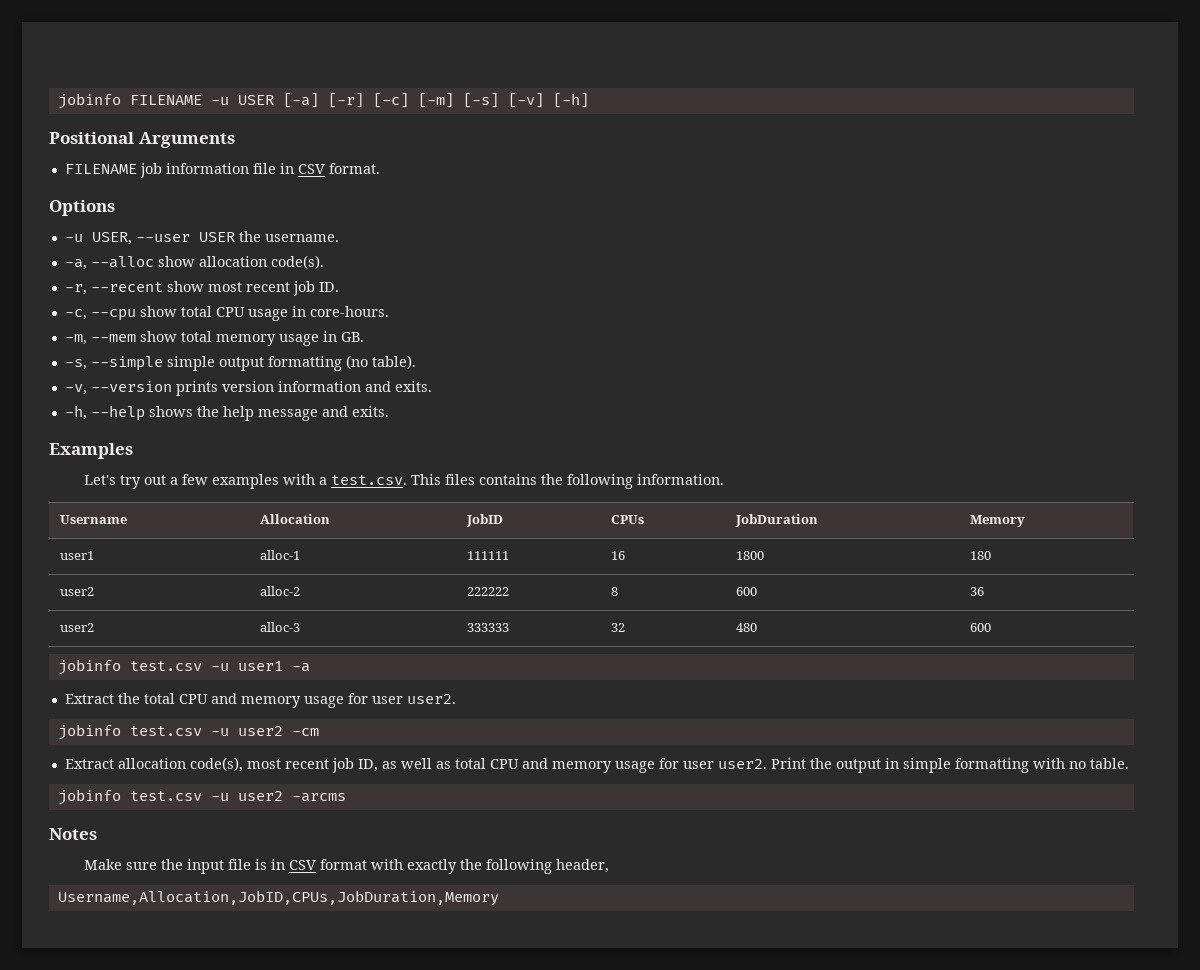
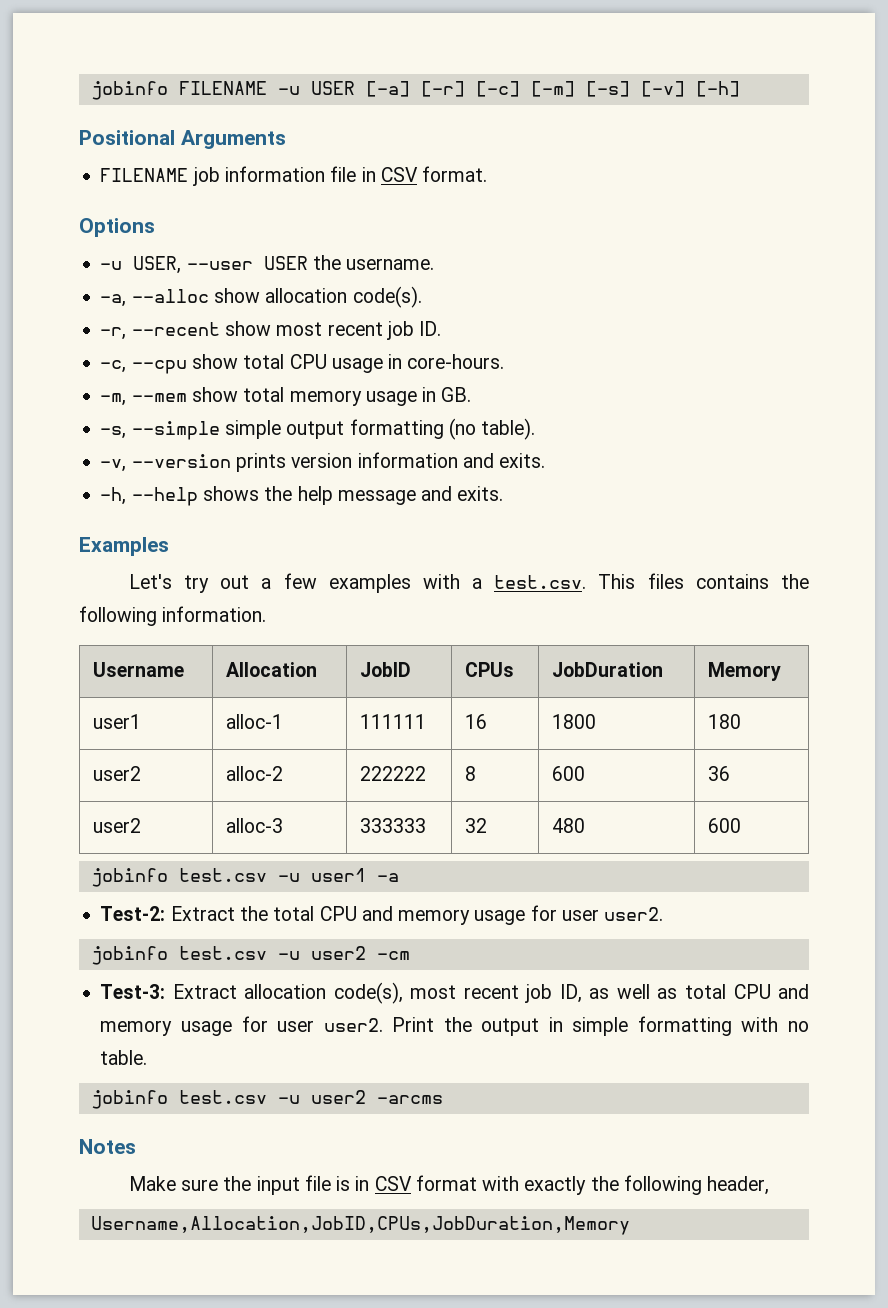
- Extract the total CPU and memory usage for user user2.
+ Test-2: Extract the total CPU and memory usage for user user2.
- Extract allocation code(s), most recent job ID, as well as total CPU and memory usage for user user2.
+ Test-3: Extract allocation code(s), most recent job ID, as well as total CPU and memory usage for user user2.

